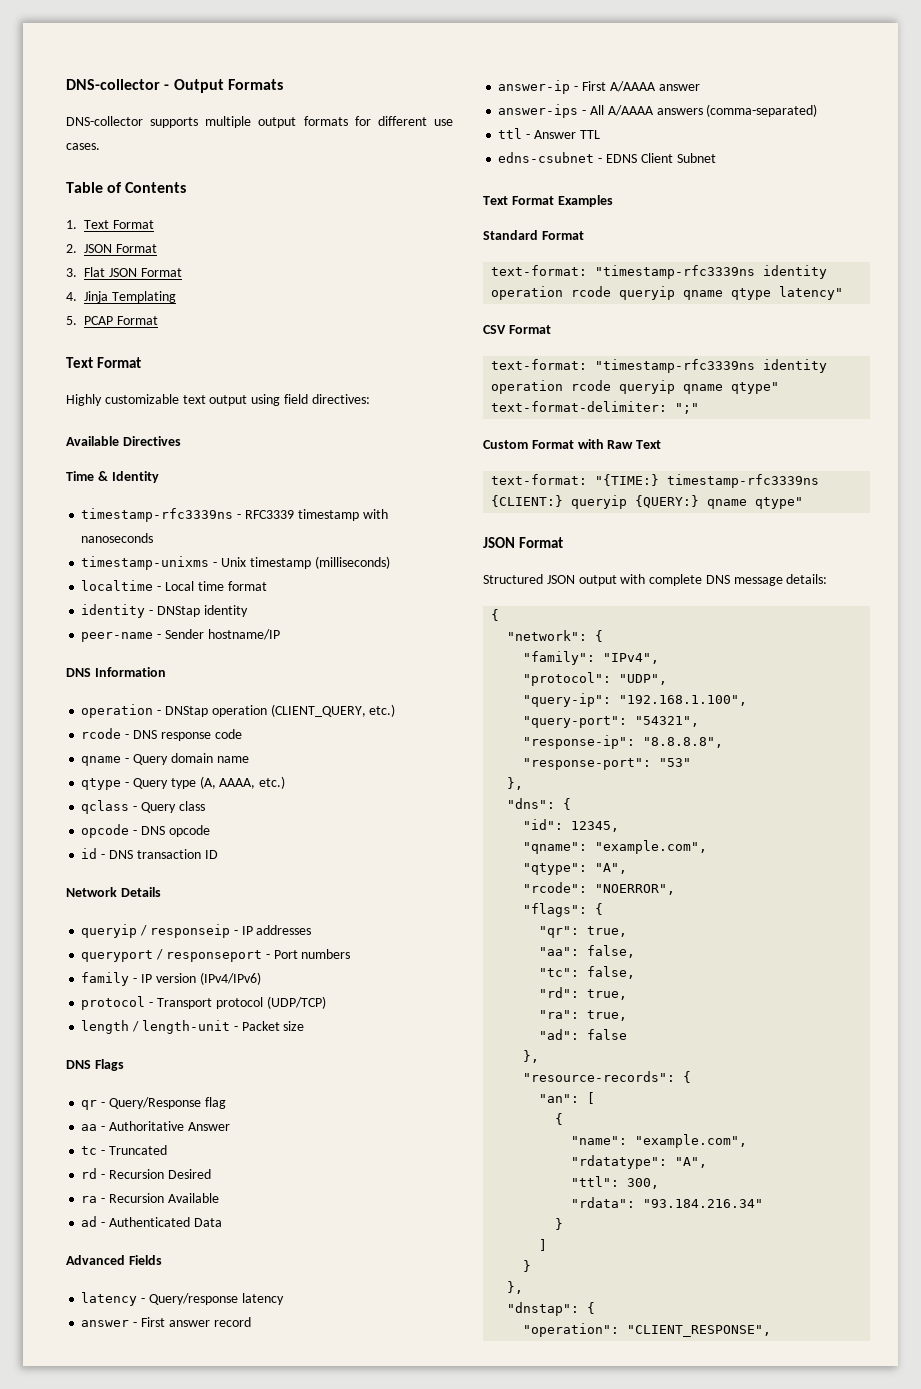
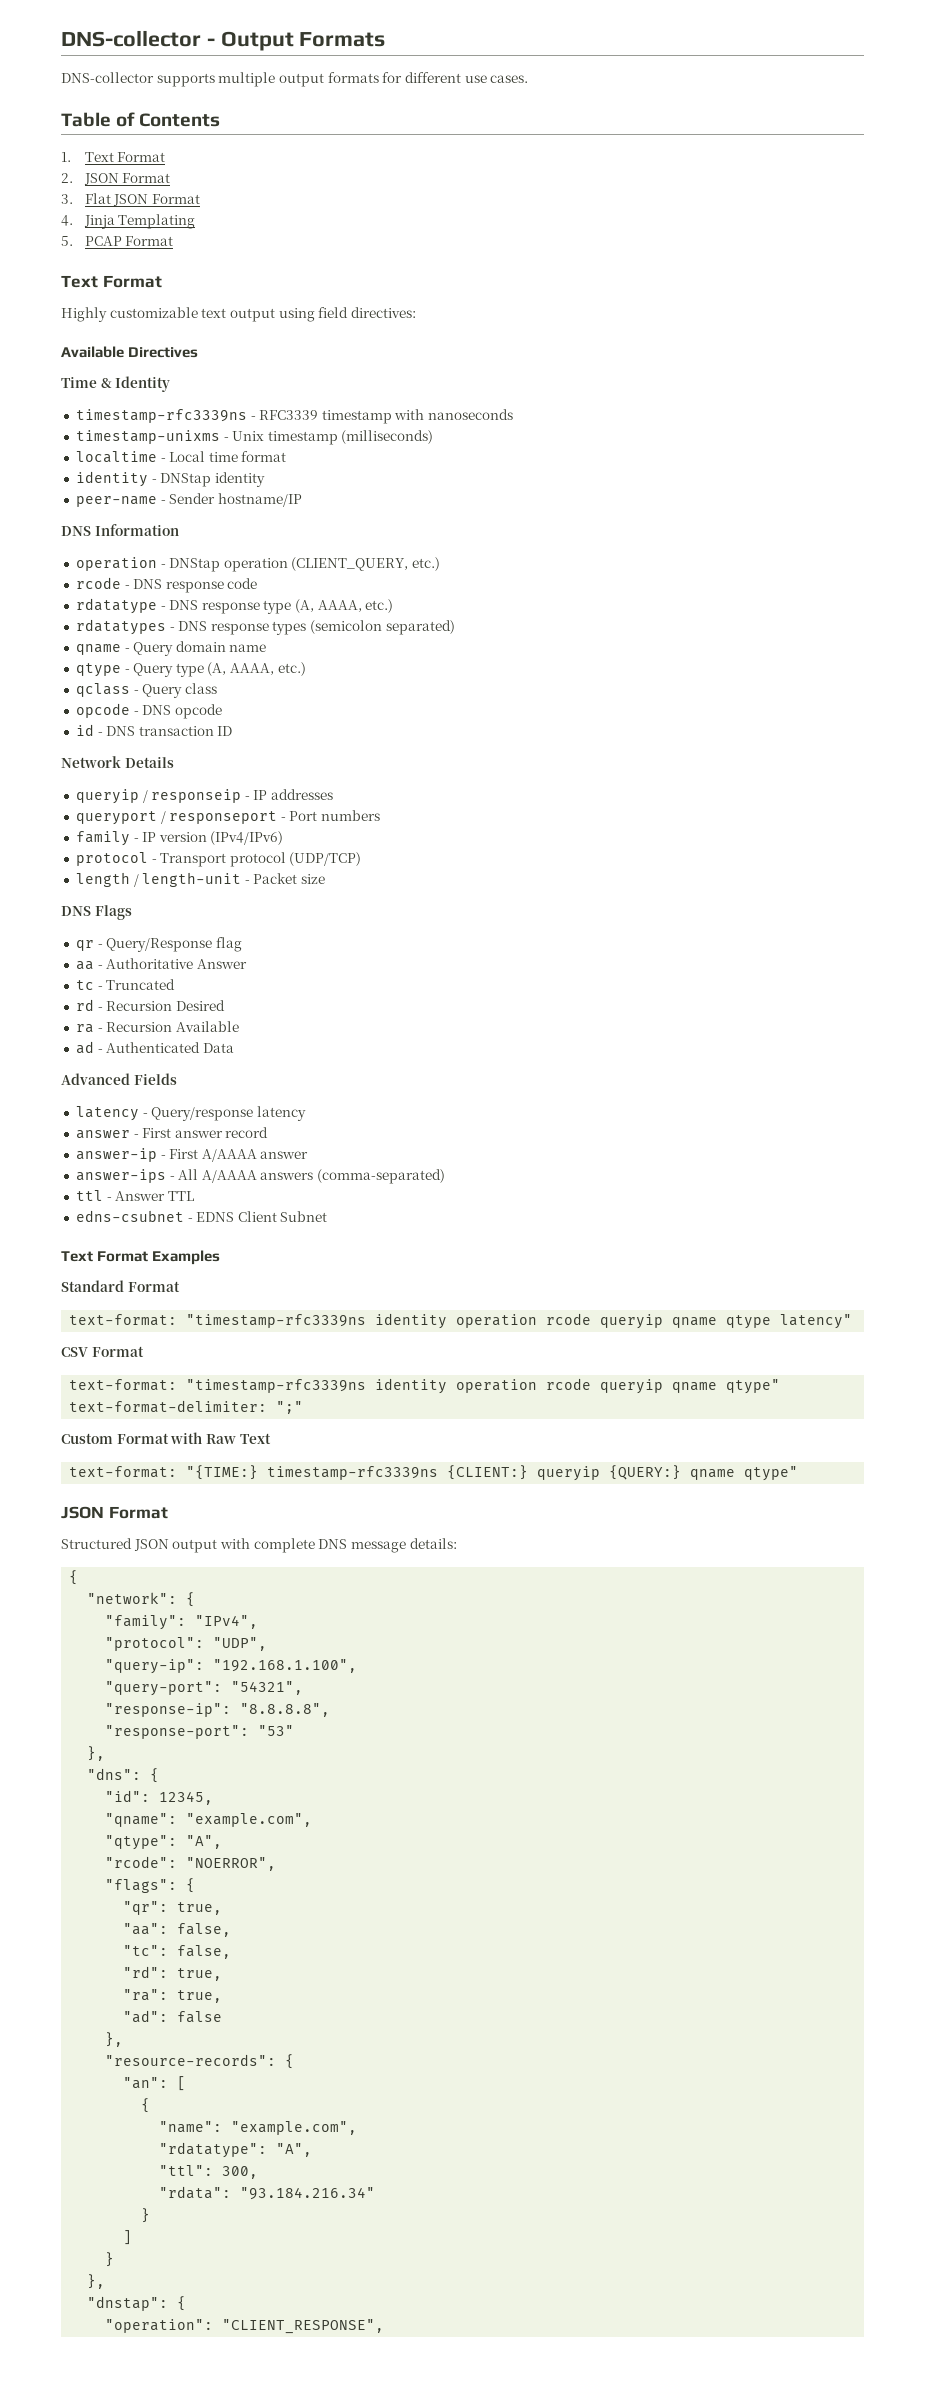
+ rdatatype - DNS response type (A, AAAA, etc.)
+ rdatatypes - DNS response types (semicolon separated)

